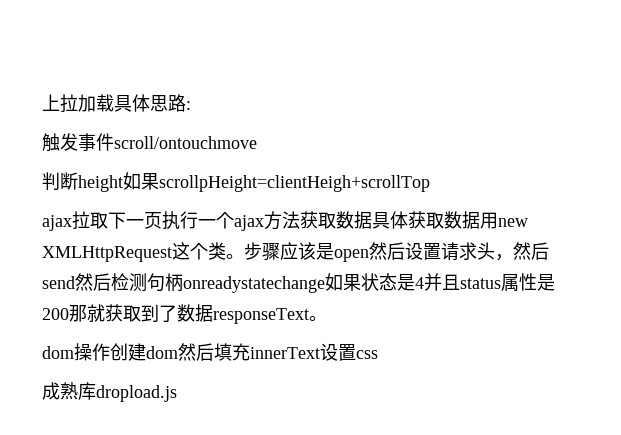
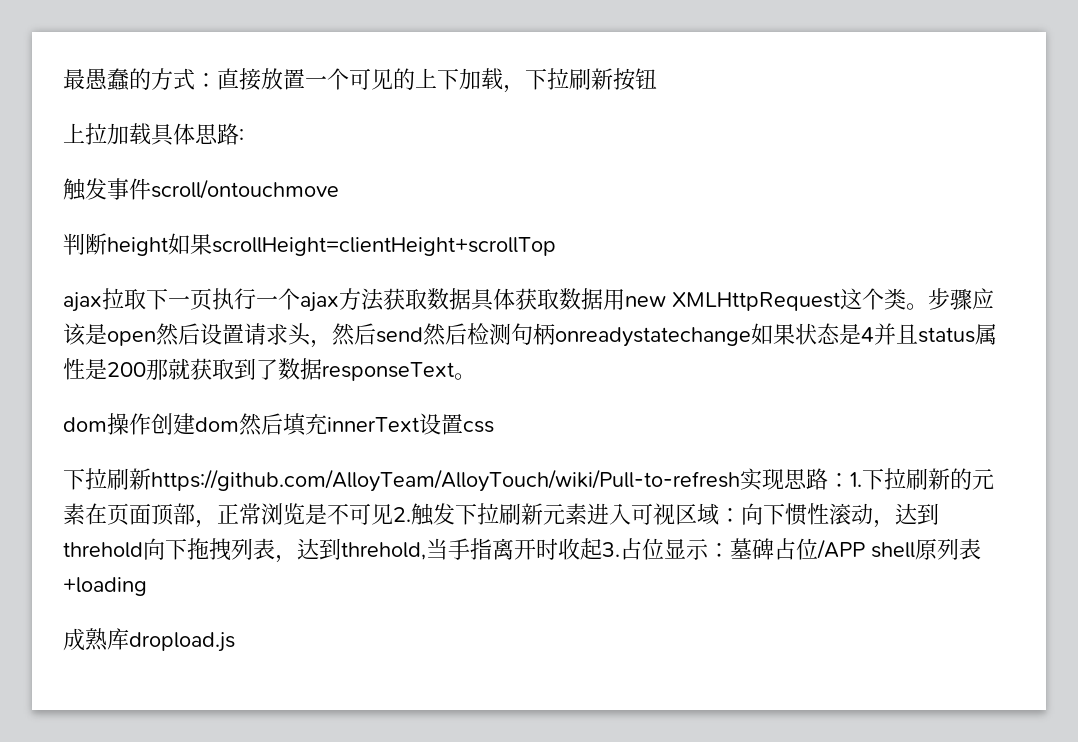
+ 最愚蠢的方式：直接放置一个可见的上下加载，下拉刷新按钮
- 判断height如果scrollpHeight=clientHeigh+scrollTop
+ 判断height如果scrollHeight=clientHeight+scrollTop
+ 下拉刷新https://github.com/AlloyTeam/AlloyTouch/wiki/Pull-to-refresh实现思路：1.下拉刷新的元素在页面顶部，正常浏览是不可见2.触发下拉刷新元素进入可视区域：向下惯性滚动，达到threhold向下拖拽列表，达到threhold,当手指离开时收起3.占位显示：墓碑占位/APP shell原列表+loading

